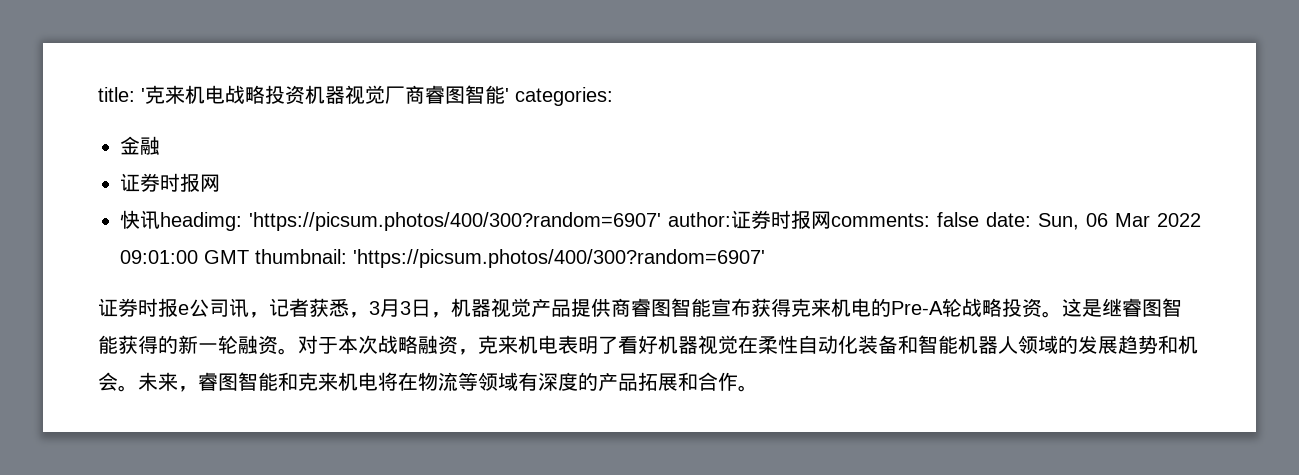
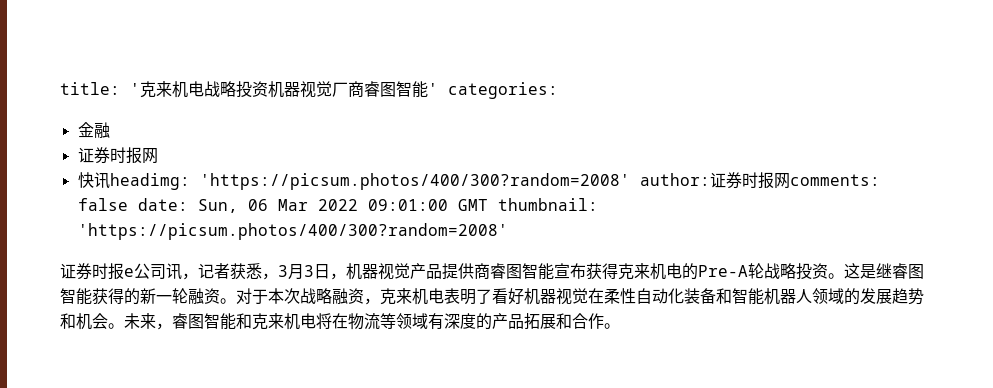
- 快讯headimg: 'https://picsum.photos/400/300?random=6907' author:证券时报网comments: false date: Sun, 06 Mar 2022 09:01:00 GMT thumbnail: 'https://picsum.photos/400/300?random=6907'
+ 快讯headimg: 'https://picsum.photos/400/300?random=2008' author:证券时报网comments: false date: Sun, 06 Mar 2022 09:01:00 GMT thumbnail: 'https://picsum.photos/400/300?random=2008'

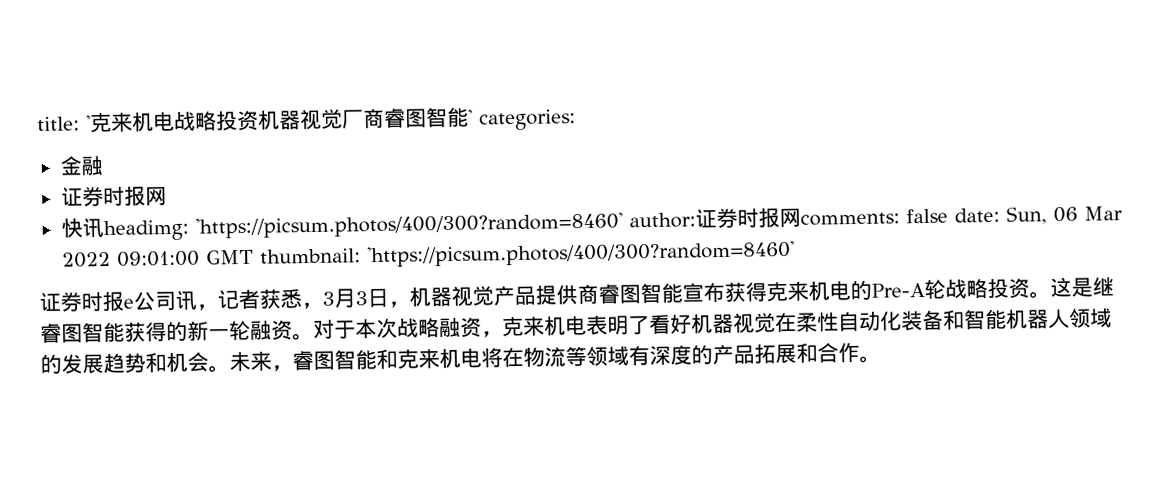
- 快讯headimg: 'https://picsum.photos/400/300?random=2008' author:证券时报网comments: false date: Sun, 06 Mar 2022 09:01:00 GMT thumbnail: 'https://picsum.photos/400/300?random=2008'
+ 快讯headimg: 'https://picsum.photos/400/300?random=8460' author:证券时报网comments: false date: Sun, 06 Mar 2022 09:01:00 GMT thumbnail: 'https://picsum.photos/400/300?random=8460'

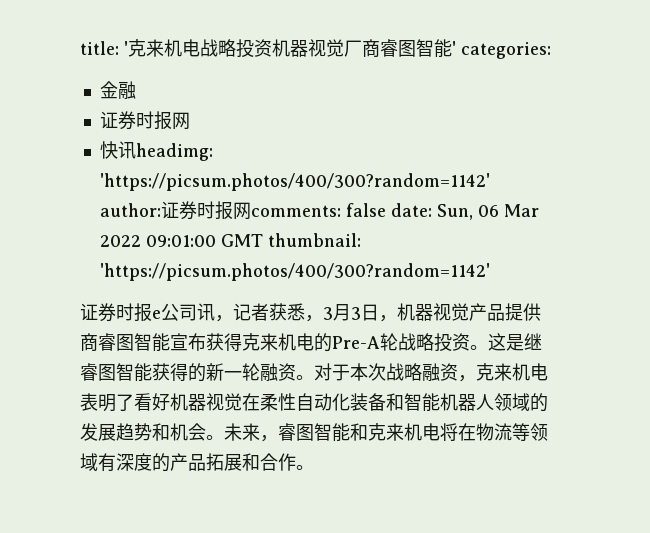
- 快讯headimg: 'https://picsum.photos/400/300?random=8460' author:证券时报网comments: false date: Sun, 06 Mar 2022 09:01:00 GMT thumbnail: 'https://picsum.photos/400/300?random=8460'
+ 快讯headimg: 'https://picsum.photos/400/300?random=1142' author:证券时报网comments: false date: Sun, 06 Mar 2022 09:01:00 GMT thumbnail: 'https://picsum.photos/400/300?random=1142'

